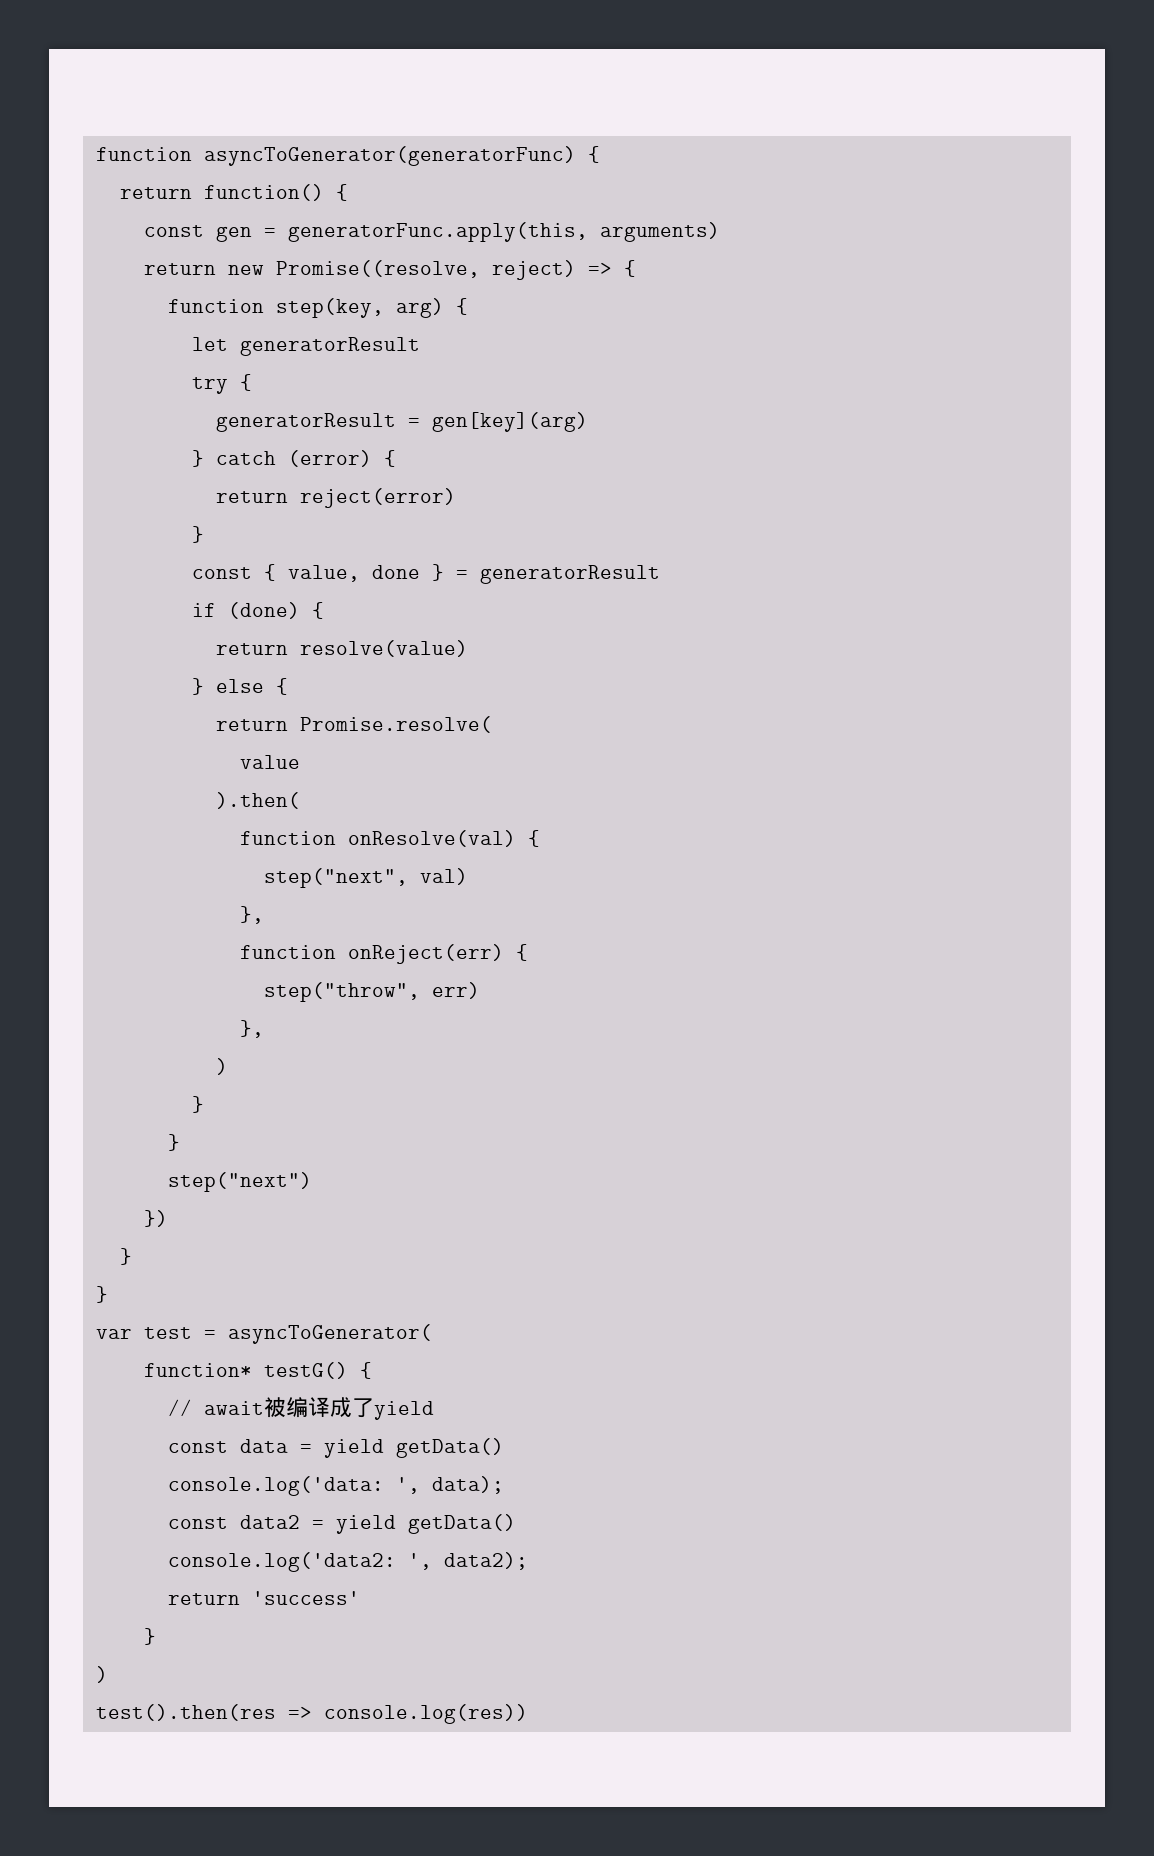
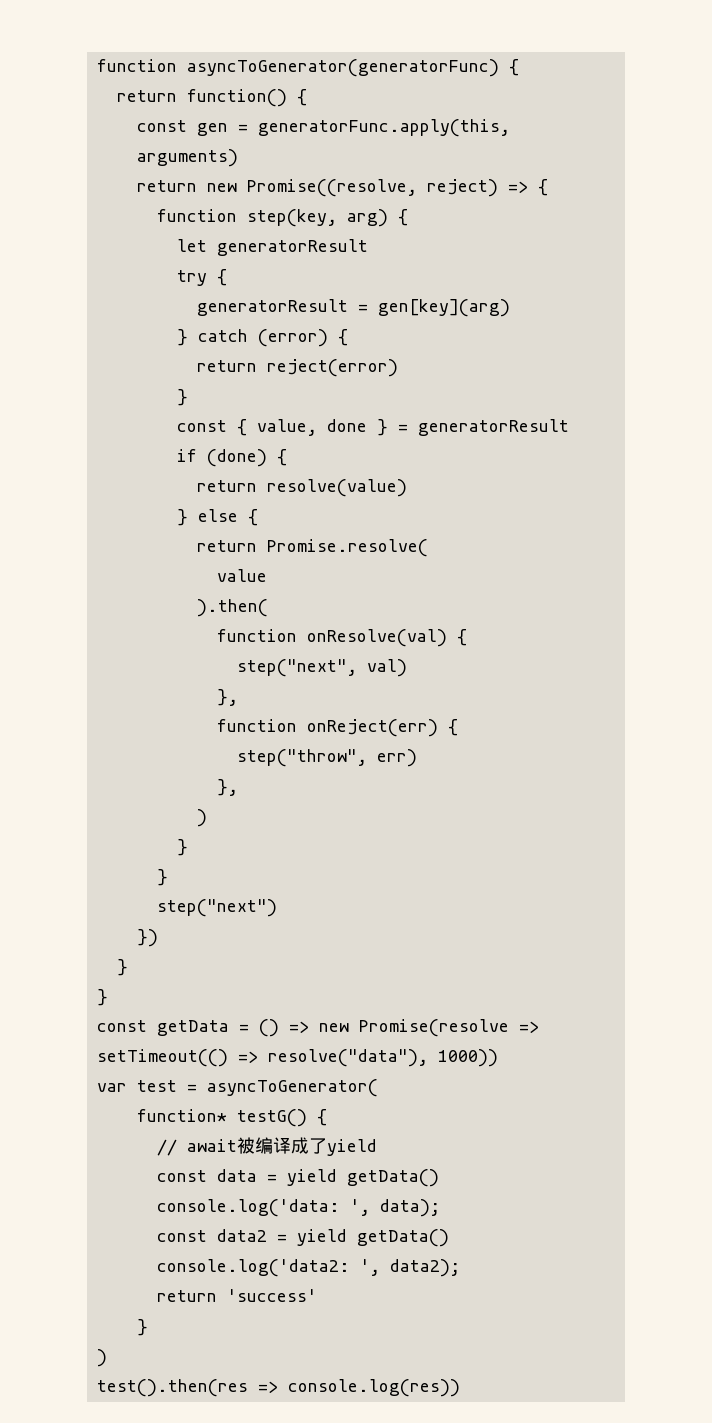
+ const getData = () => new Promise(resolve => setTimeout(() => resolve("data"), 1000))

